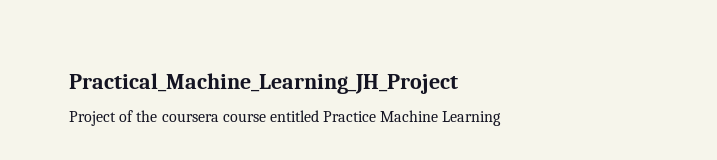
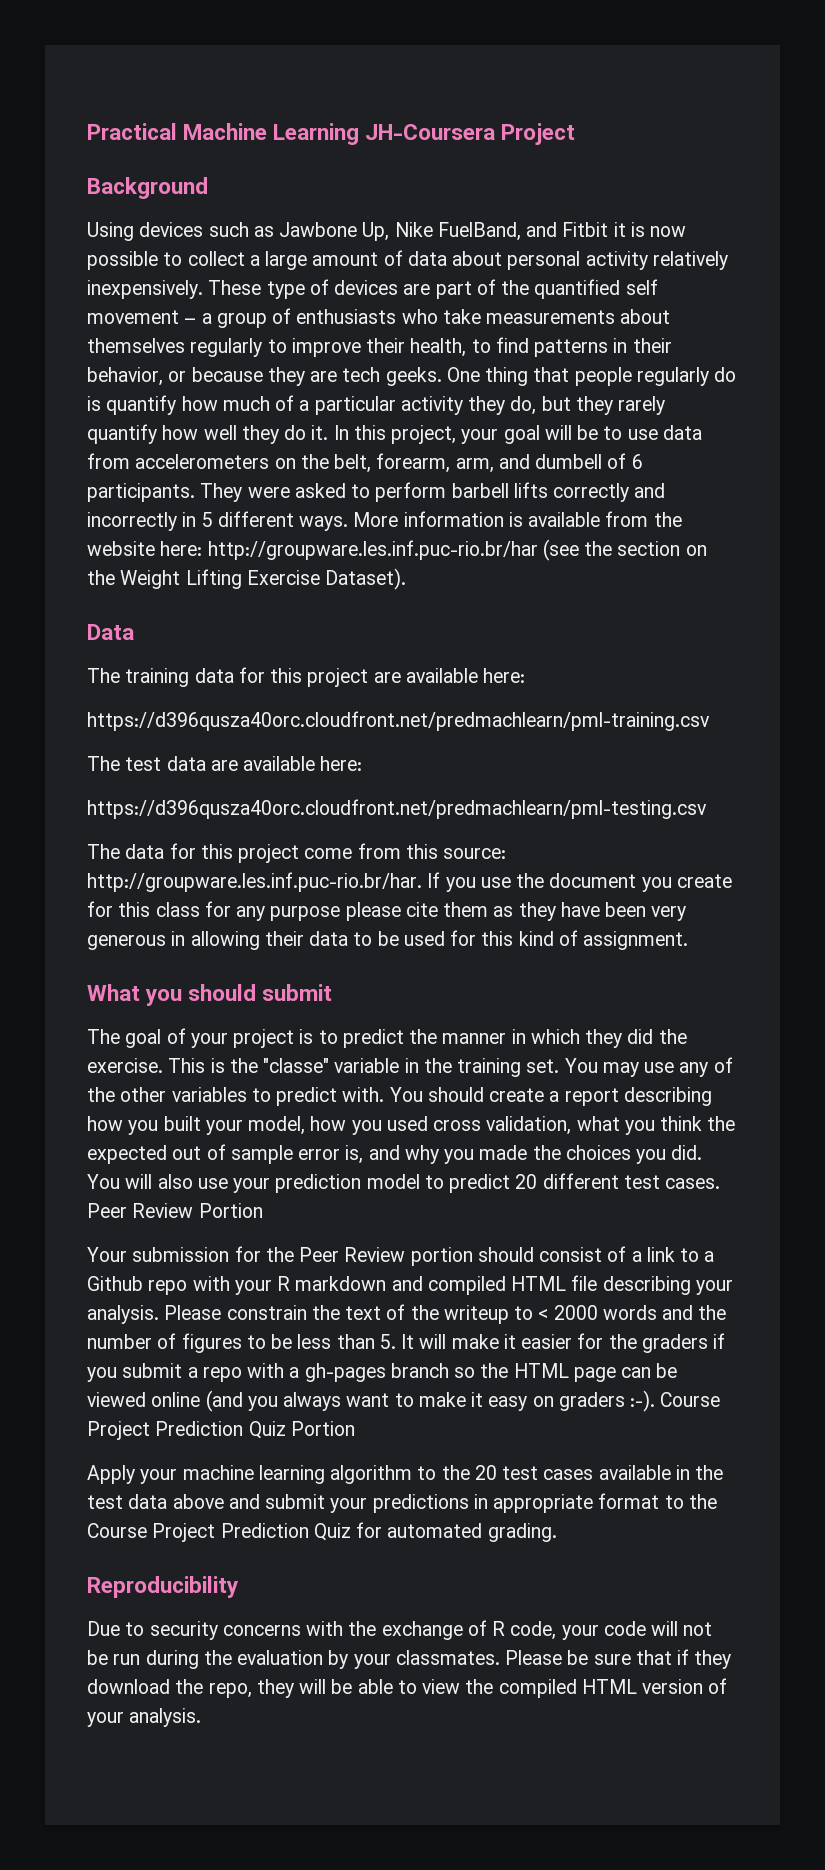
- Practical_Machine_Learning_JH_Project
- Project of the coursera course entitled Practice Machine Learning
+ Practical Machine Learning JH-Coursera Project
+ Background
+ Using devices such as Jawbone Up, Nike FuelBand, and Fitbit it is now possible to collect a large amount of data about personal activity relatively inexpensively. These type of devices are part of the quantified self movement – a group of enthusiasts who take measurements about themselves regularly to improve their health, to find patterns in their behavior, or because they are tech geeks. One thing that people regularly do is quantify how much of a particular activity they do, but they rarely quantify how well they do it. In this project, your goal will be to use data from accelerometers on the belt, forearm, arm, and dumbell of 6 participants. They were asked to perform barbell lifts correctly and incorrectly in 5 different ways. More information is available from the website here: http://groupware.les.inf.puc-rio.br/har (see the section on the Weight Lifting Exercise Dataset).
+ Data
+ The training data for this project are available here:
+ https://d396qusza40orc.cloudfront.net/predmachlearn/pml-training.csv
+ The test data are available here:
+ https://d396qusza40orc.cloudfront.net/predmachlearn/pml-testing.csv
+ The data for this project come from this source: http://groupware.les.inf.puc-rio.br/har. If you use the document you create for this class for any purpose please cite them as they have been very generous in allowing their data to be used for this kind of assignment.
+ What you should submit
+ The goal of your project is to predict the manner in which they did the exercise. This is the "classe" variable in the training set. You may use any of the other variables to predict with. You should create a report describing how you built your model, how you used cross validation, what you think the expected out of sample error is, and why you made the choices you did. You will also use your prediction model to predict 20 different test cases. Peer Review Portion
+ Your submission for the Peer Review portion should consist of a link to a Github repo with your R markdown and compiled HTML file describing your analysis. Please constrain the text of the writeup to < 2000 words and the number of figures to be less than 5. It will make it easier for the graders if you submit a repo with a gh-pages branch so the HTML page can be viewed online (and you always want to make it easy on graders :-). Course Project Prediction Quiz Portion
+ Apply your machine learning algorithm to the 20 test cases available in the test data above and submit your predictions in appropriate format to the Course Project Prediction Quiz for automated grading.
+ Reproducibility
+ Due to security concerns with the exchange of R code, your code will not be run during the evaluation by your classmates. Please be sure that if they download the repo, they will be able to view the compiled HTML version of your analysis.

